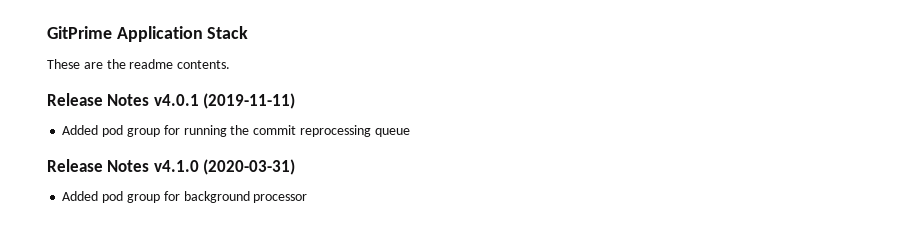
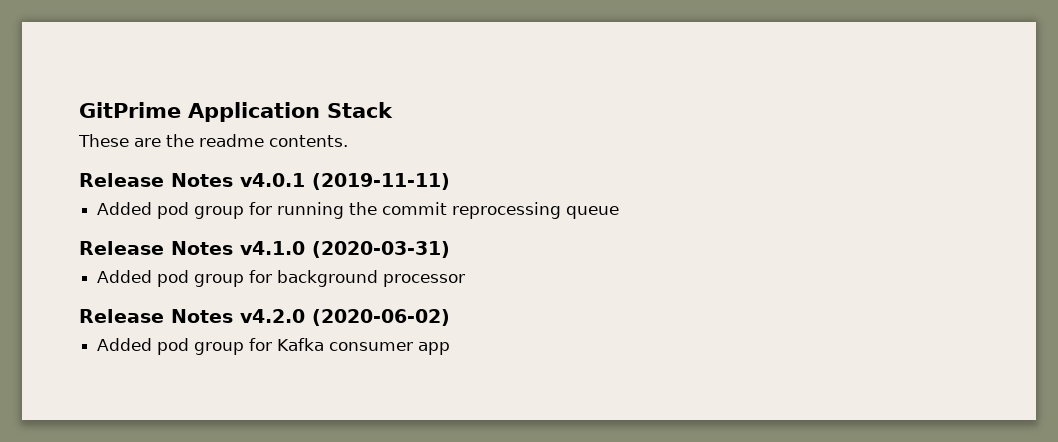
+ Release Notes v4.2.0 (2020-06-02)
+ Added pod group for Kafka consumer app

